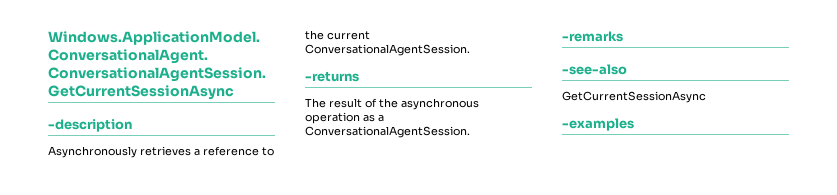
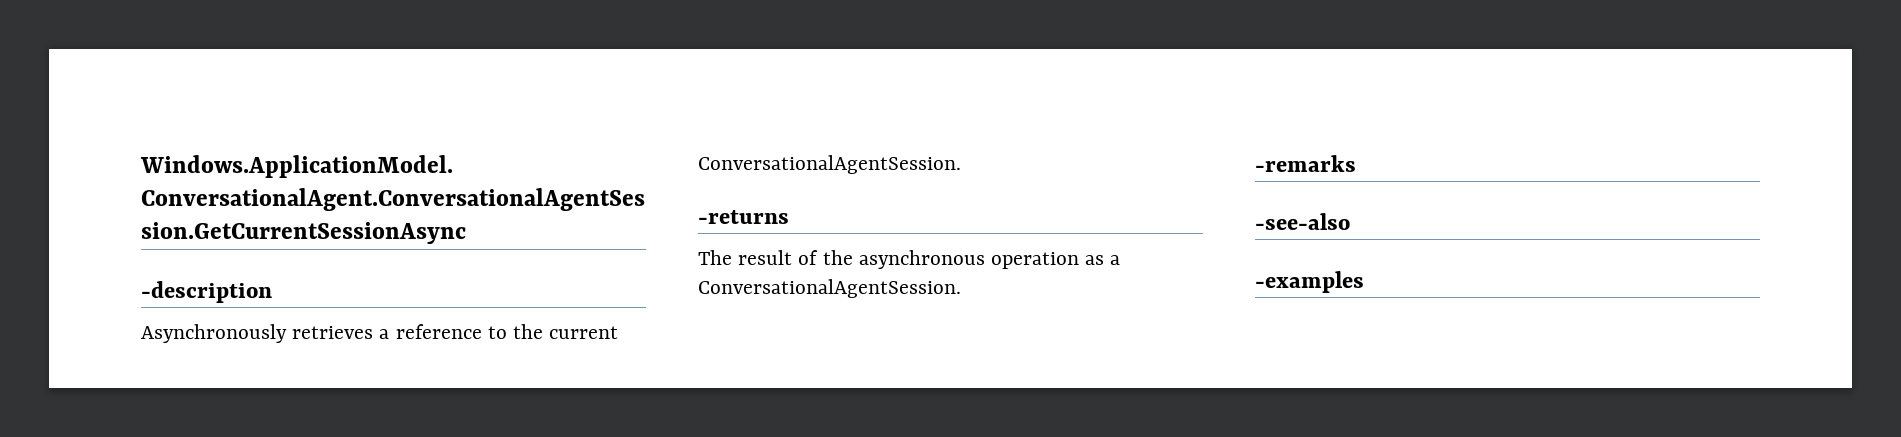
- GetCurrentSessionAsync

